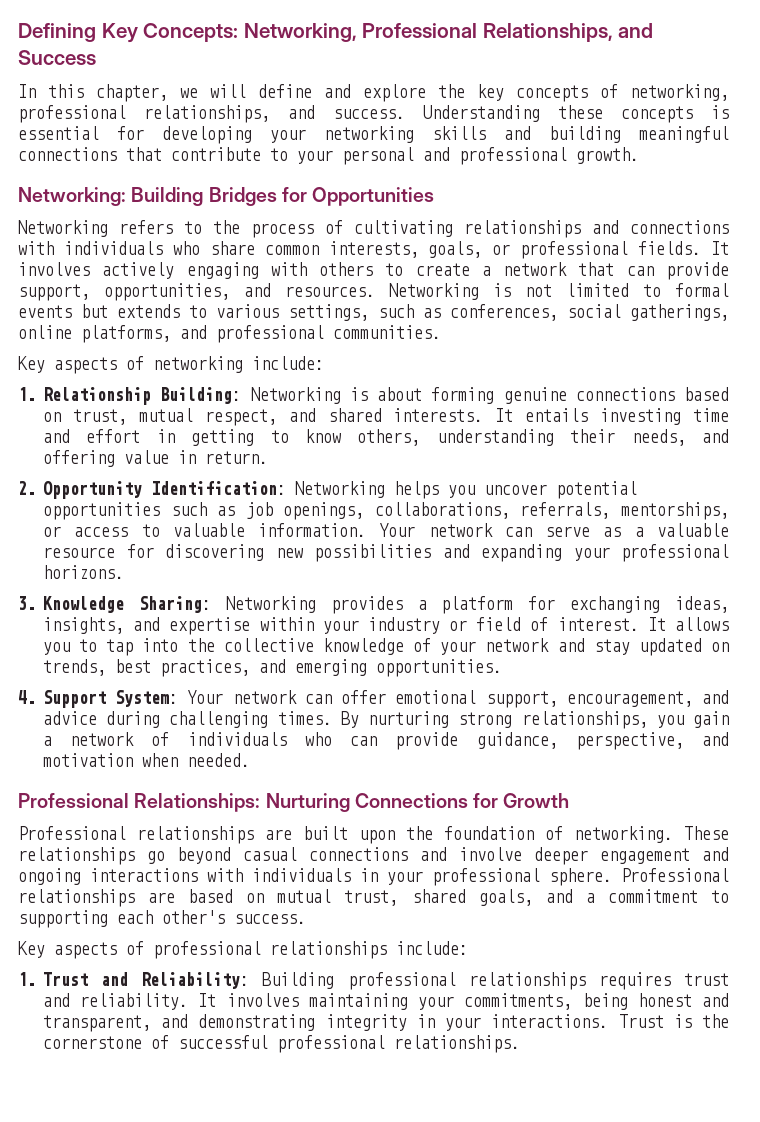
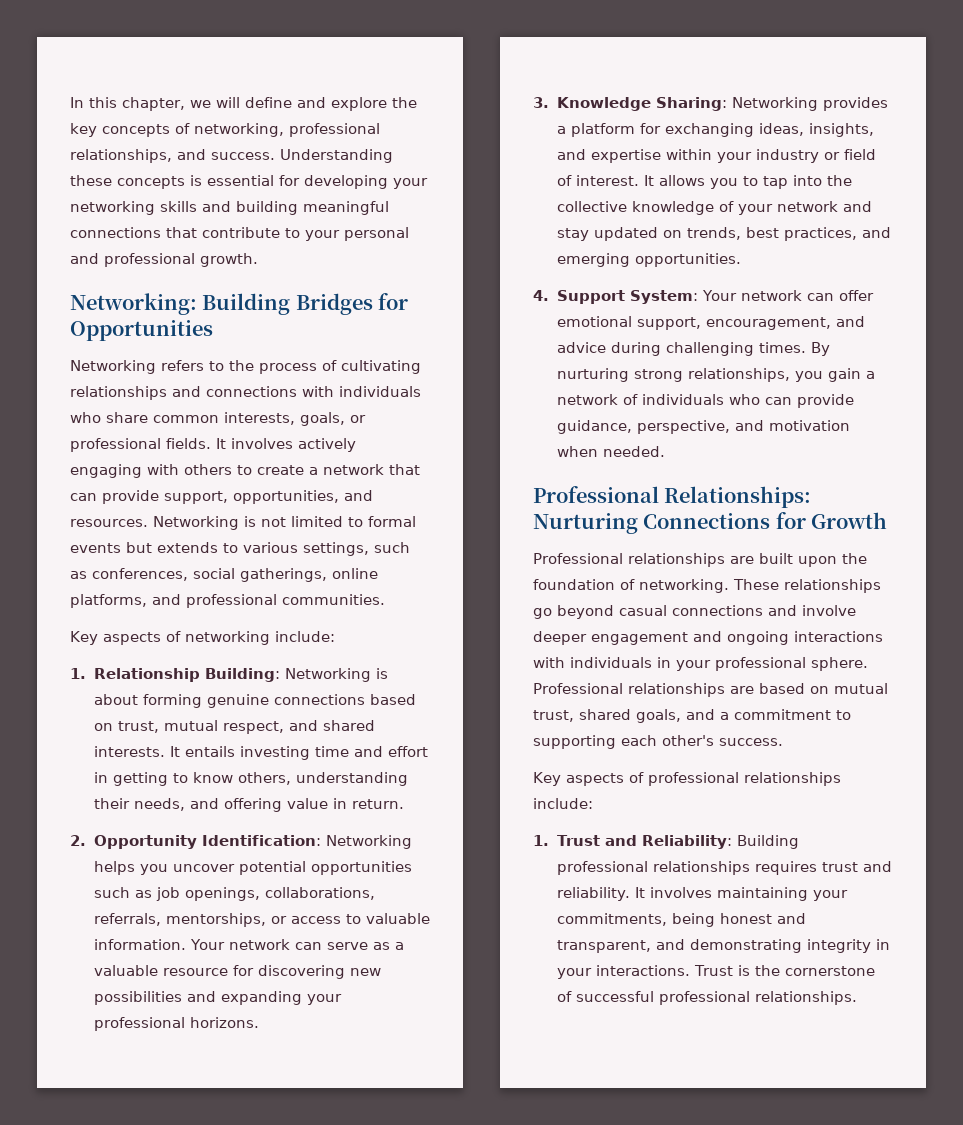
- Defining Key Concepts: Networking, Professional Relationships, and Success

